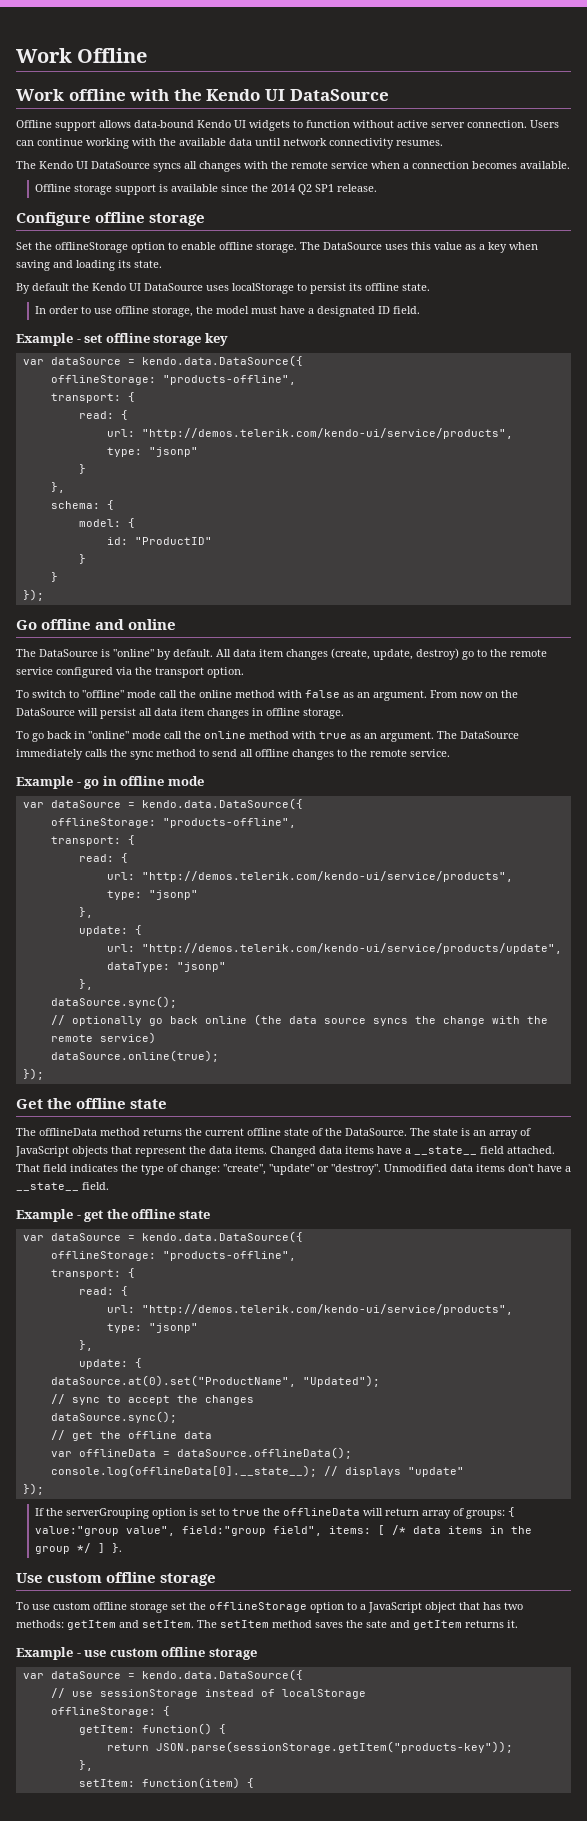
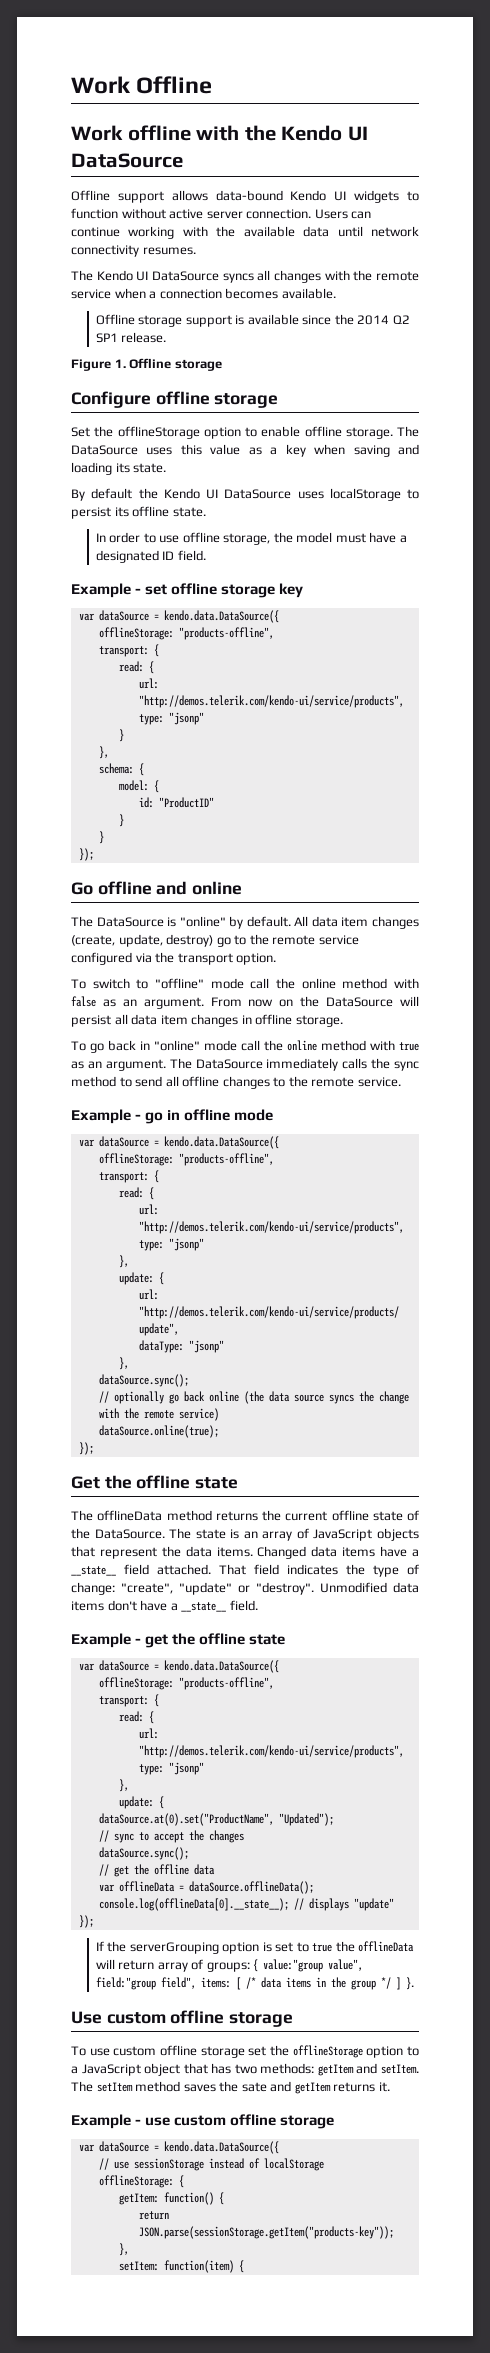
+ Figure 1. Offline storage

